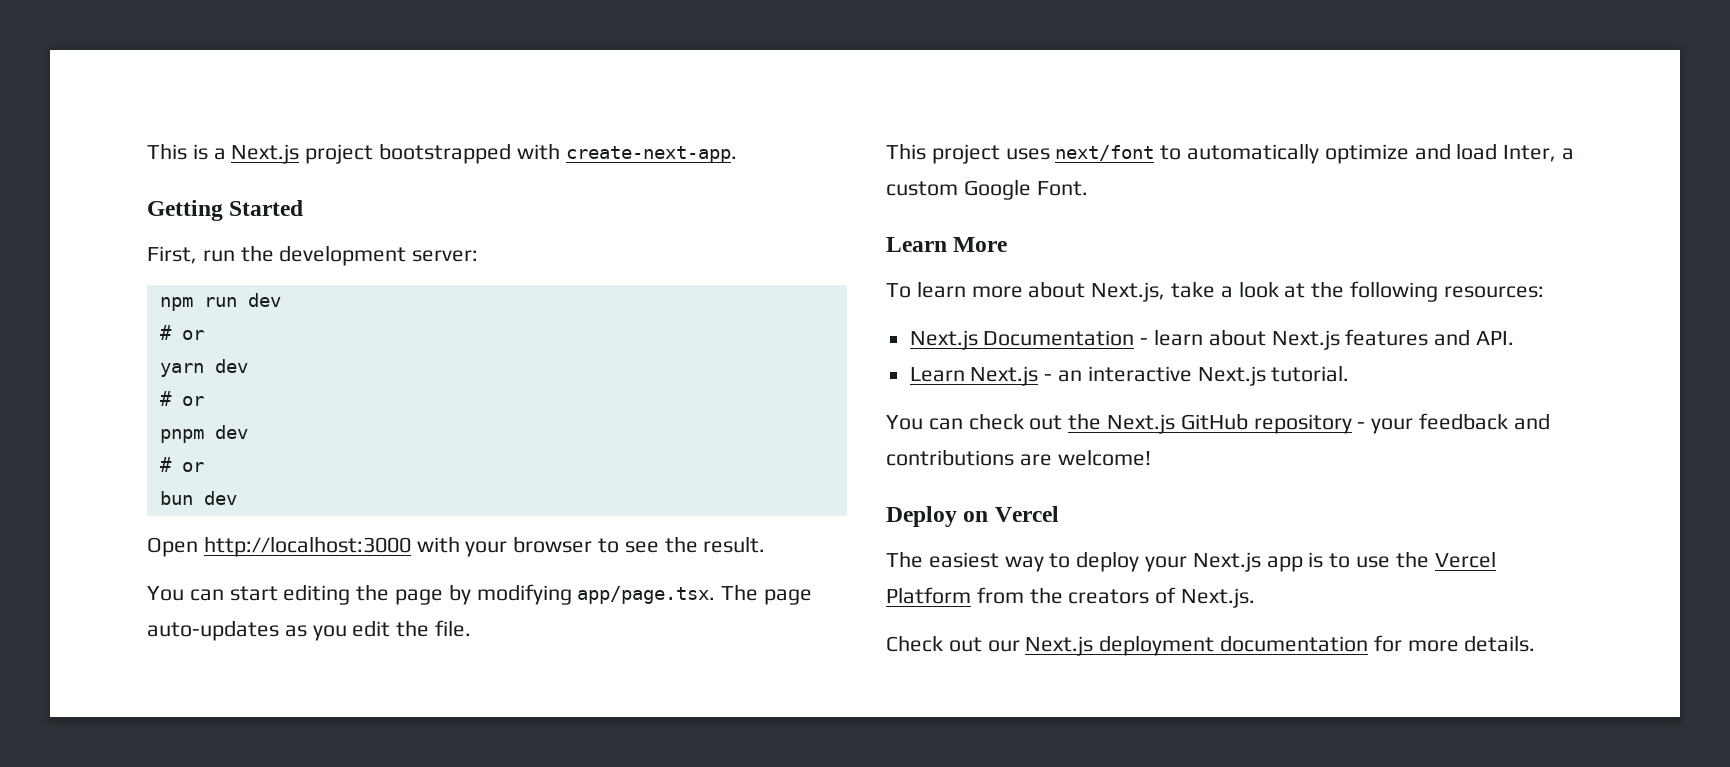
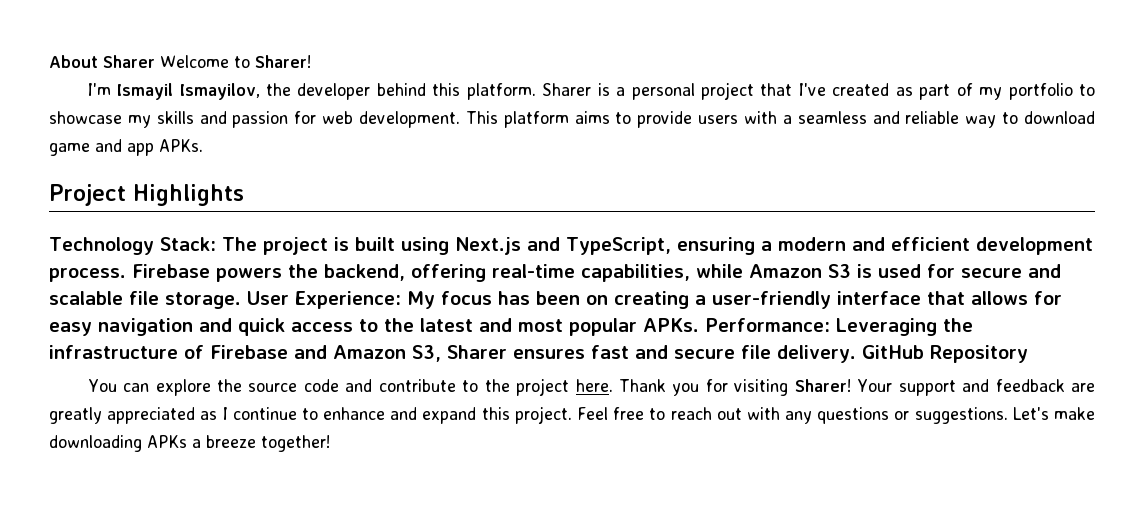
- This is a Next.js project bootstrapped with create-next-app.
- Getting Started
- First, run the development server:
- npm run dev
- # or
- yarn dev
- # or
- pnpm dev
- # or
- bun dev
- Open http://localhost:3000 with your browser to see the result.
- You can start editing the page by modifying app/page.tsx. The page auto-updates as you edit the file.
- This project uses next/font to automatically optimize and load Inter, a custom Google Font.
- Learn More
- To learn more about Next.js, take a look at the following resources:
- Next.js Documentation - learn about Next.js features and API.
- Learn Next.js - an interactive Next.js tutorial.
- You can check out the Next.js GitHub repository - your feedback and contributions are welcome!
- Deploy on Vercel
- The easiest way to deploy your Next.js app is to use the Vercel Platform from the creators of Next.js.
- Check out our Next.js deployment documentation for more details.
+ About Sharer Welcome to Sharer!
+ I'm Ismayil Ismayilov, the developer behind this platform. Sharer is a personal project that I've created as part of my portfolio to showcase my skills and passion for web development. This platform aims to provide users with a seamless and reliable way to download game and app APKs.
+ Project Highlights
+ Technology Stack: The project is built using Next.js and TypeScript, ensuring a modern and efficient development process. Firebase powers the backend, offering real-time capabilities, while Amazon S3 is used for secure and scalable file storage. User Experience: My focus has been on creating a user-friendly interface that allows for easy navigation and quick access to the latest and most popular APKs. Performance: Leveraging the infrastructure of Firebase and Amazon S3, Sharer ensures fast and secure file delivery. GitHub Repository
+ You can explore the source code and contribute to the project here. Thank you for visiting Sharer! Your support and feedback are greatly appreciated as I continue to enhance and expand this project. Feel free to reach out with any questions or suggestions. Let's make downloading APKs a breeze together!

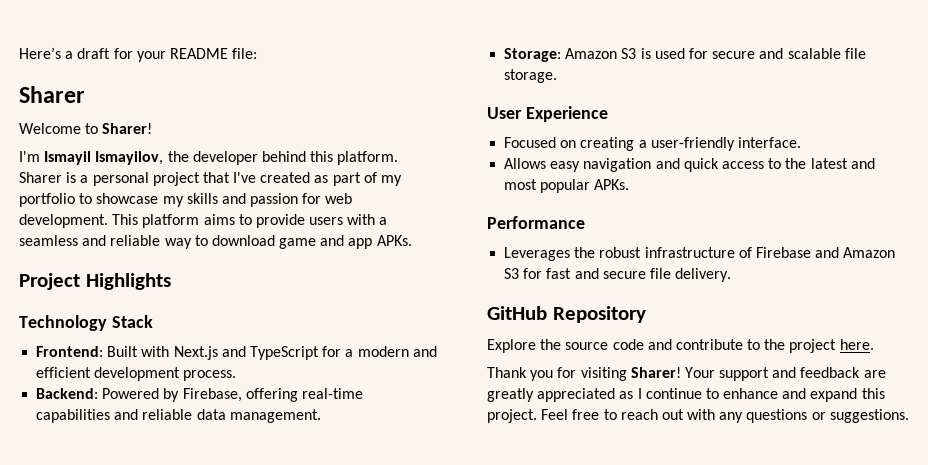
- About Sharer Welcome to Sharer!
+ Here’s a draft for your README file:
+ Sharer
+ Welcome to Sharer!
- Technology Stack: The project is built using Next.js and TypeScript, ensuring a modern and efficient development process. Firebase powers the backend, offering real-time capabilities, while Amazon S3 is used for secure and scalable file storage. User Experience: My focus has been on creating a user-friendly interface that allows for easy navigation and quick access to the latest and most popular APKs. Performance: Leveraging the infrastructure of Firebase and Amazon S3, Sharer ensures fast and secure file delivery. GitHub Repository
+ Technology Stack
+ Frontend: Built with Next.js and TypeScript for a modern and efficient development process.
+ Backend: Powered by Firebase, offering real-time capabilities and reliable data management.
+ Storage: Amazon S3 is used for secure and scalable file storage.
+ User Experience
+ Focused on creating a user-friendly interface.
+ Allows easy navigation and quick access to the latest and most popular APKs.
+ Performance
+ Leverages the robust infrastructure of Firebase and Amazon S3 for fast and secure file delivery.
+ GitHub Repository
- You can explore the source code and contribute to the project here. Thank you for visiting Sharer!
+ Explore the source code and contribute to the project here.
+ Thank you for visiting Sharer!
- Let's make downloading APKs a breeze together!

